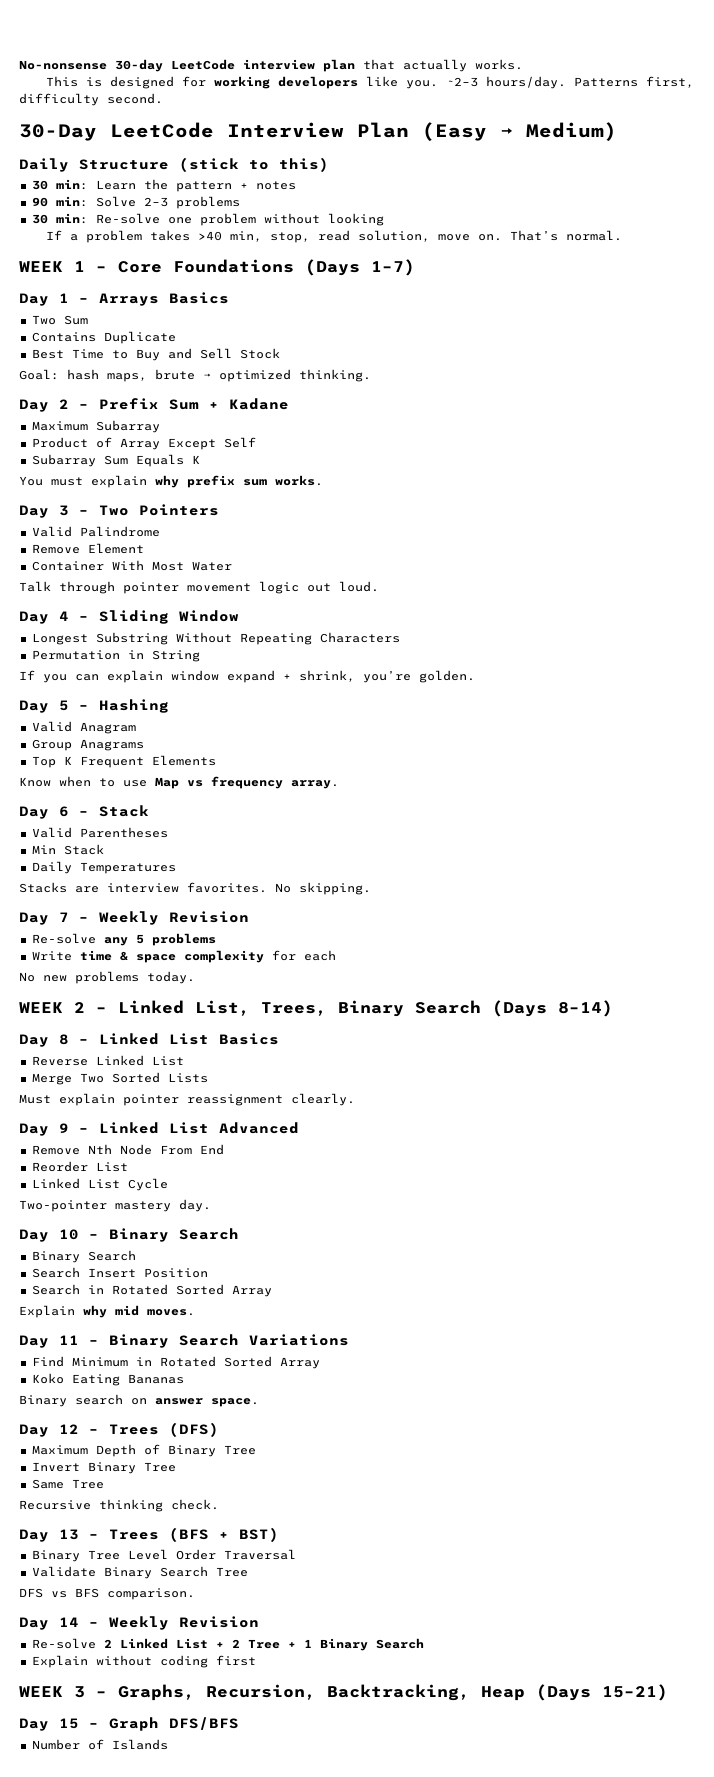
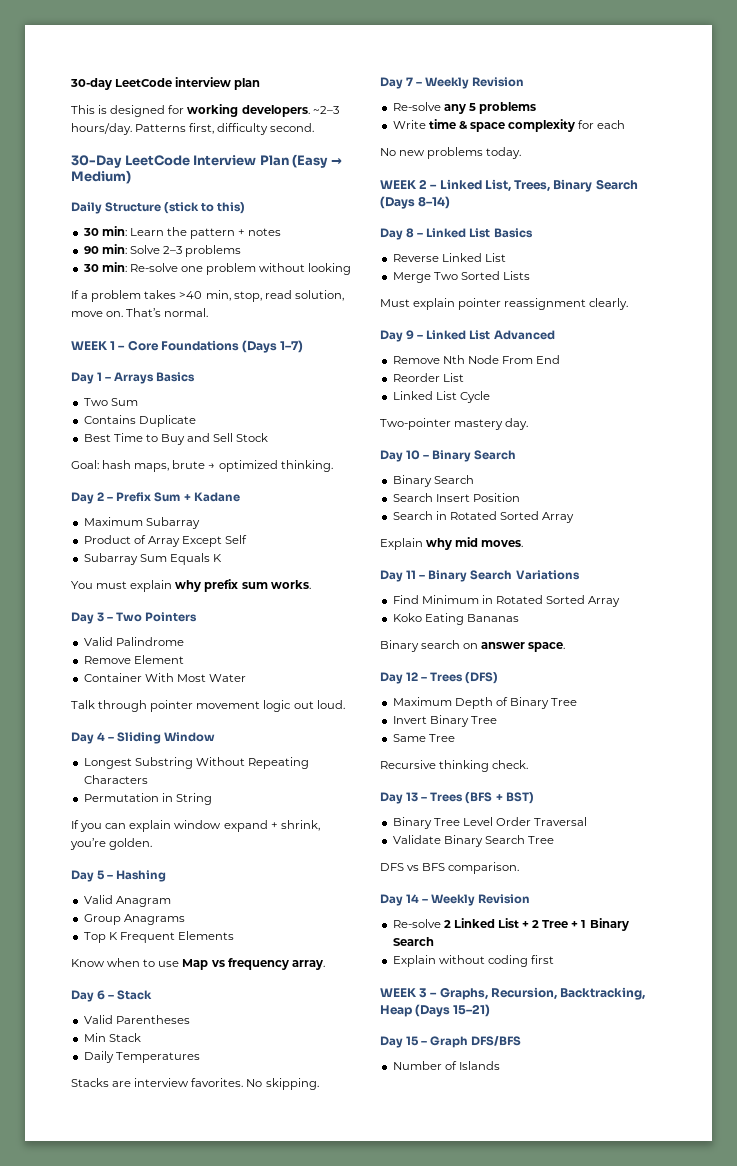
- No-nonsense 30-day LeetCode interview plan that actually works.
+ 30-day LeetCode interview plan
- This is designed for working developers like you.
+ This is designed for working developers.

